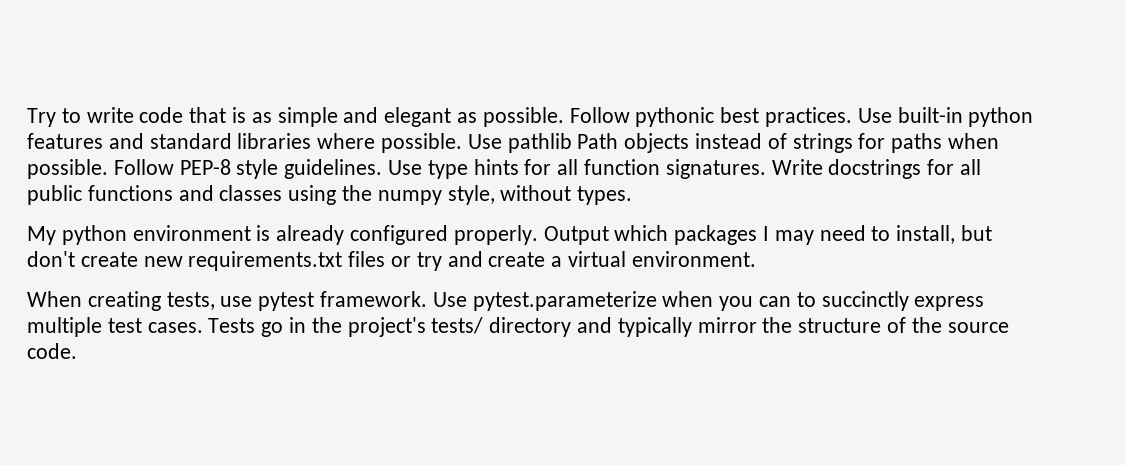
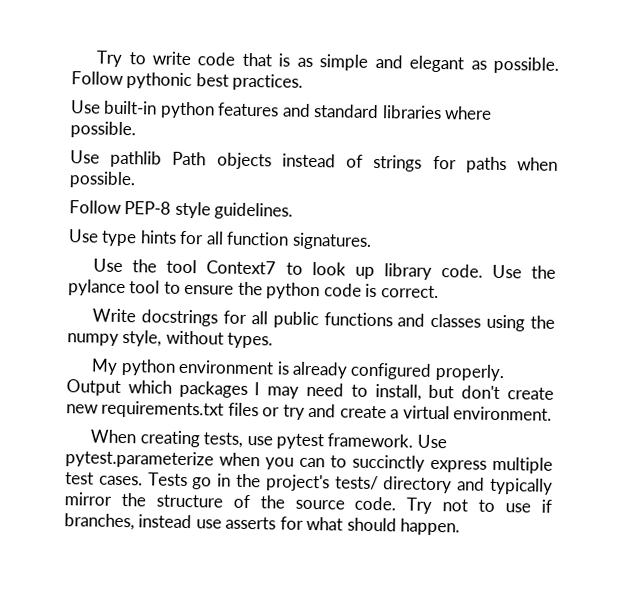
- Follow pythonic best practices. Use built-in python features and standard libraries where possible. Use pathlib Path objects instead of strings for paths when possible. Follow PEP-8 style guidelines. Use type hints for all function signatures. Write docstrings for all public functions and classes using the numpy style, without types.
+ Follow pythonic best practices.
+ Use built-in python features and standard libraries where possible.
+ Use pathlib Path objects instead of strings for paths when possible.
+ Follow PEP-8 style guidelines.
+ Use type hints for all function signatures.
+ Use the tool Context7 to look up library code. Use the pylance tool to ensure the python code is correct.
+ Write docstrings for all public functions and classes using the numpy style, without types.
+ Try not to use if branches, instead use asserts for what should happen.

